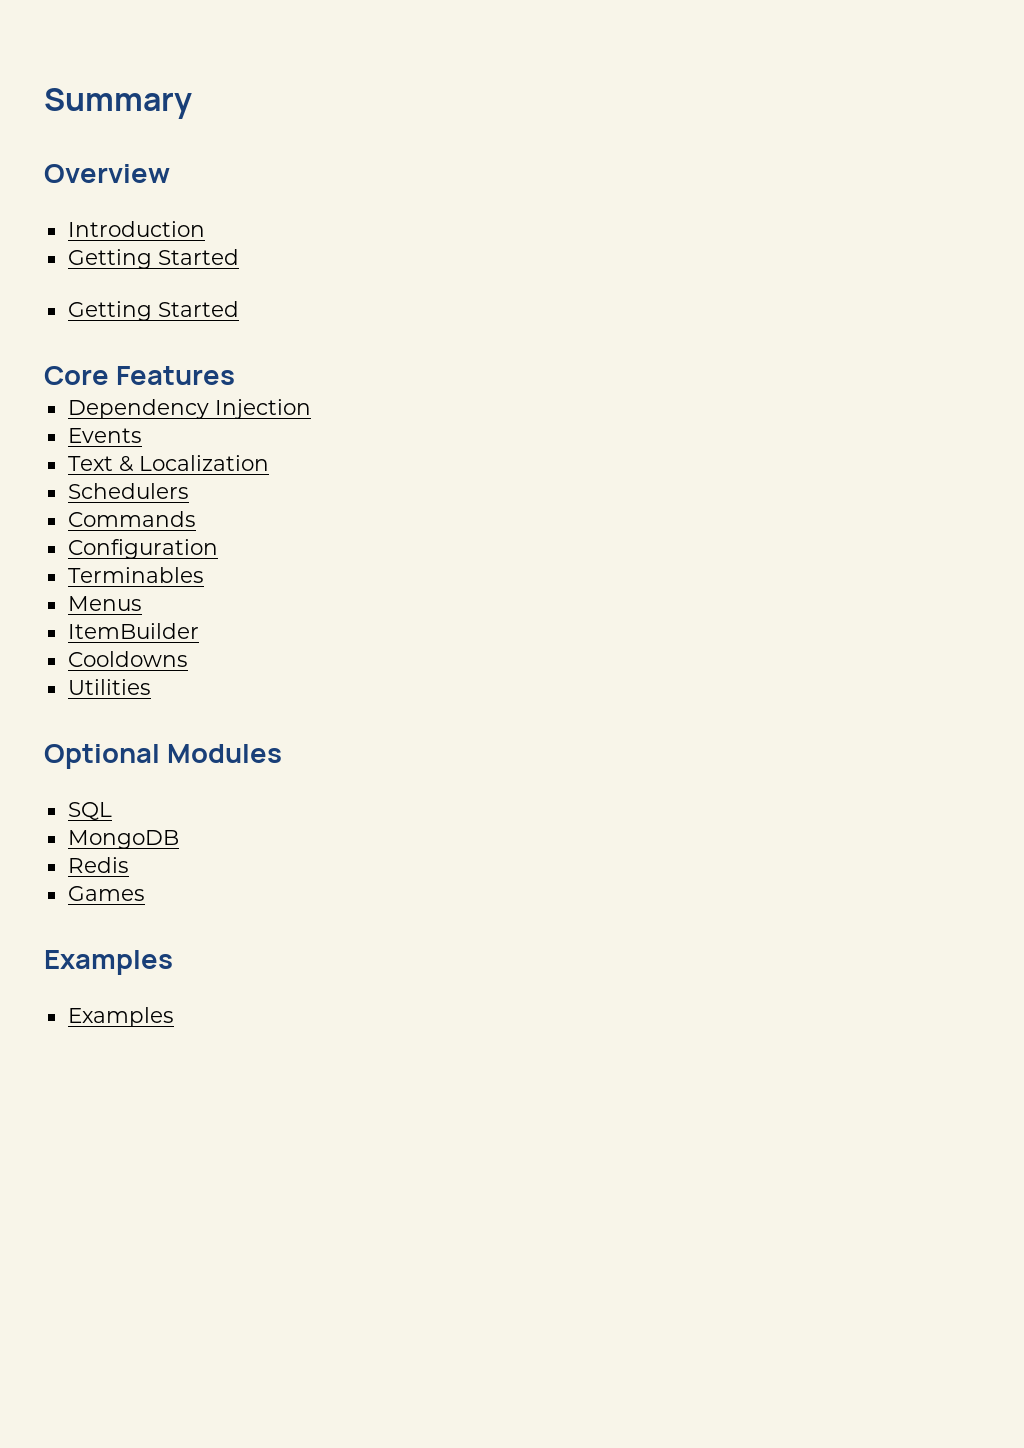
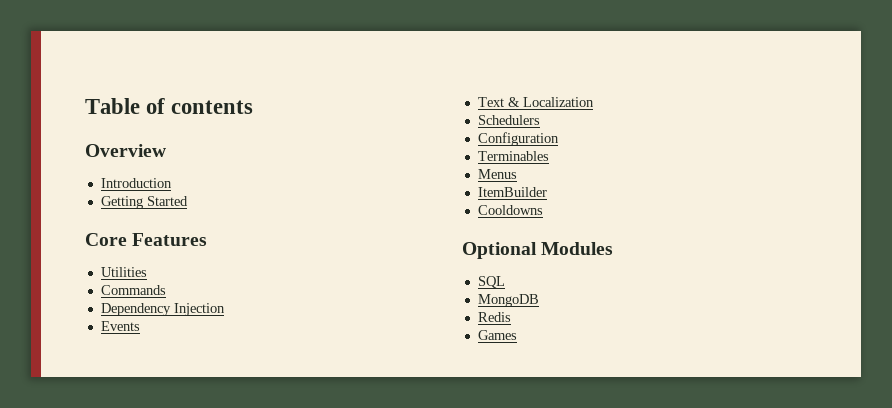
- Summary
+ Table of contents
  Introduction
- Getting Started
+ Utilities
+ Commands
- Commands
- Utilities
  Games
- Examples
- Examples

